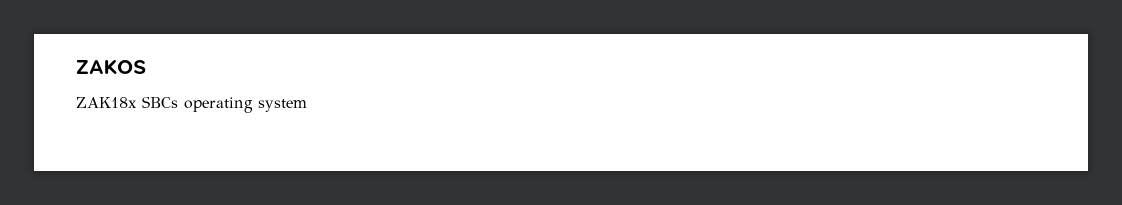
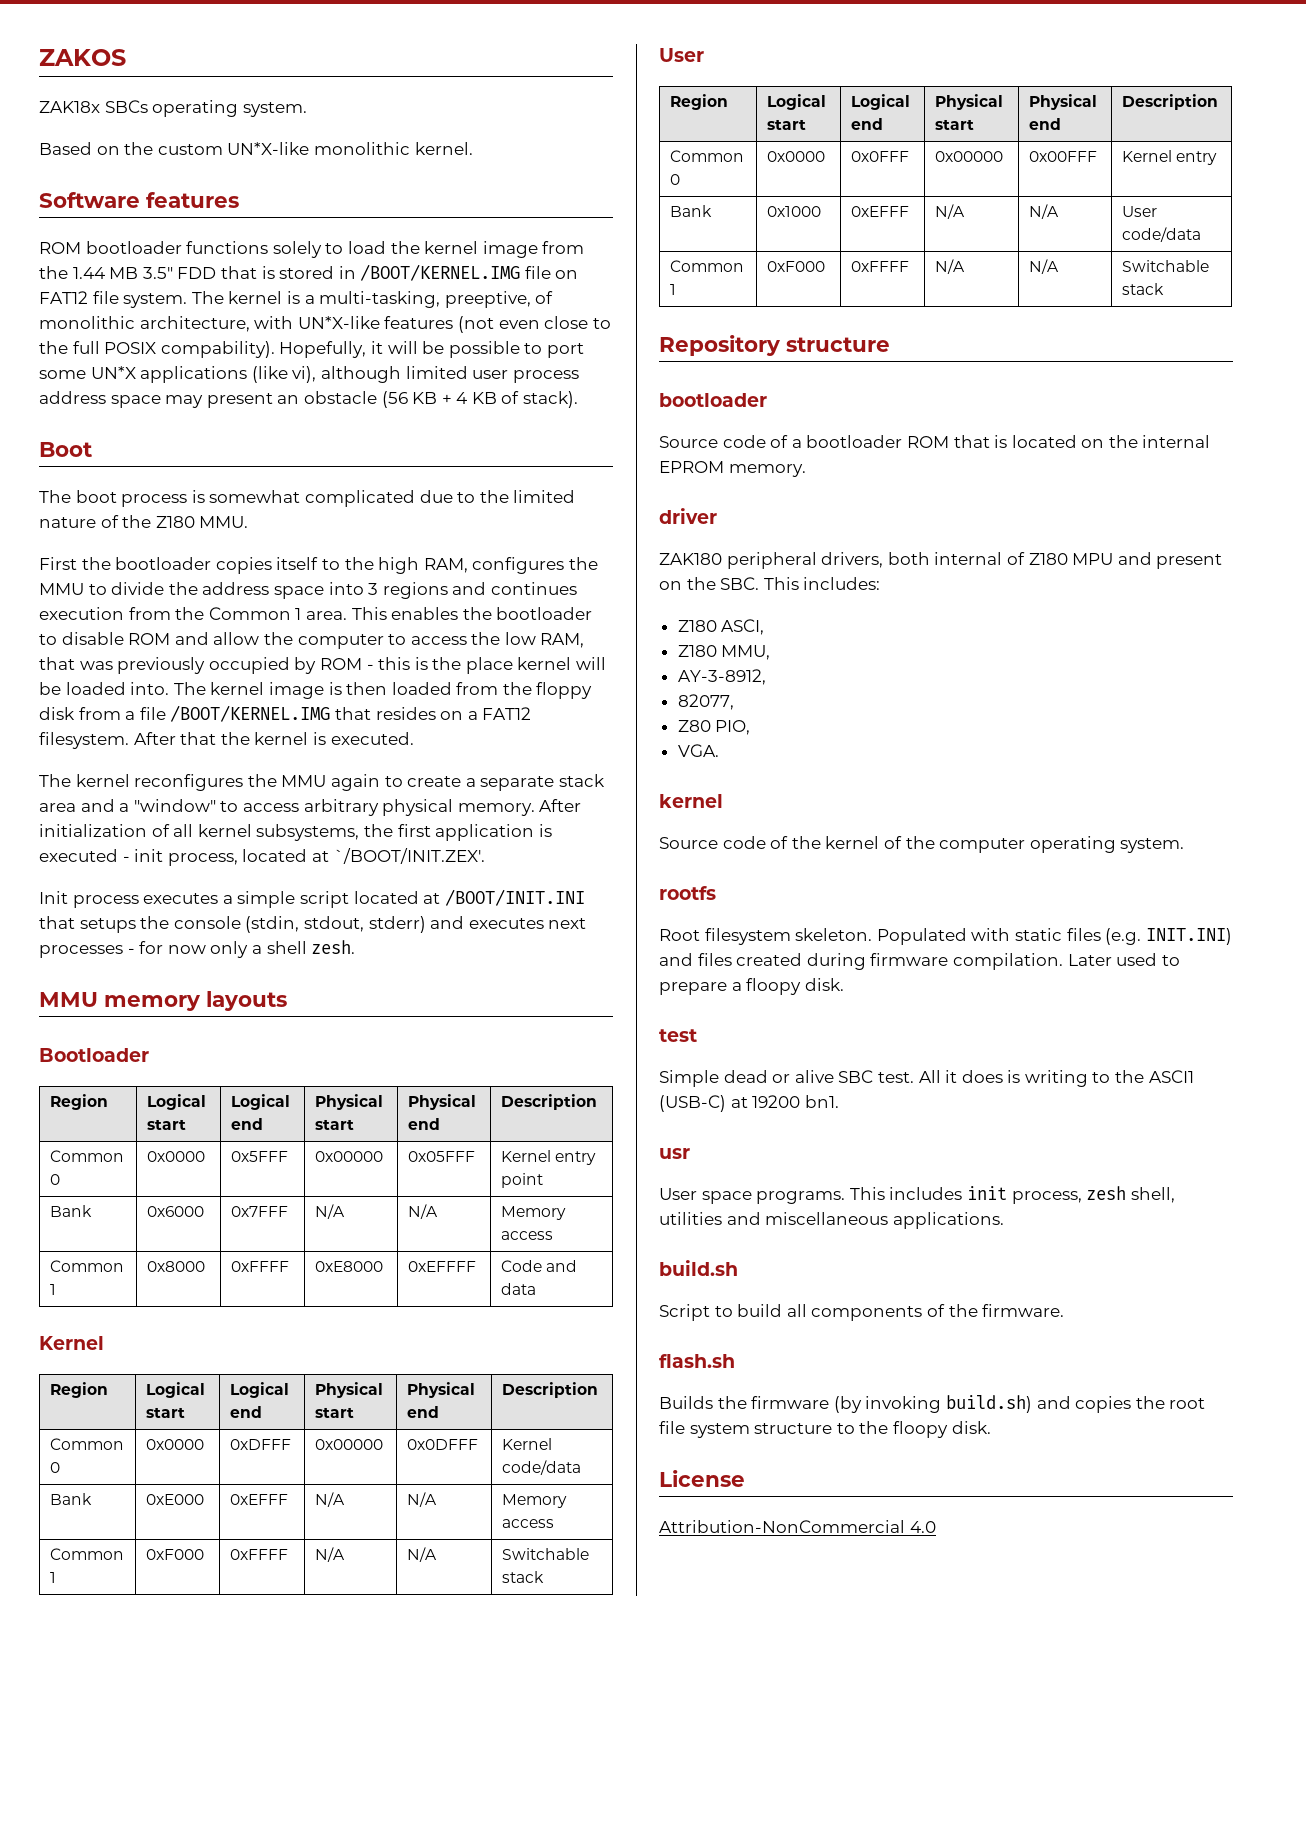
- ZAK18x SBCs operating system
+ ZAK18x SBCs operating system.
+ Based on the custom UN*X-like monolithic kernel.
+ Software features
+ ROM bootloader functions solely to load the kernel image from the 1.44 MB 3.5" FDD that is stored in /BOOT/KERNEL.IMG file on FAT12 file system. The kernel is a multi-tasking, preeptive, of monolithic architecture, with UN*X-like features (not even close to the full POSIX compability). Hopefully, it will be possible to port some UN*X applications (like vi), although limited user process address space may present an obstacle (56 KB + 4 KB of stack).
+ Boot
+ The boot process is somewhat complicated due to the limited nature of the Z180 MMU.
+ First the bootloader copies itself to the high RAM, configures the MMU to divide the address space into 3 regions and continues execution from the Common 1 area. This enables the bootloader to disable ROM and allow the computer to access the low RAM, that was previously occupied by ROM - this is the place kernel will be loaded into. The kernel image is then loaded from the floppy disk from a file /BOOT/KERNEL.IMG that resides on a FAT12 filesystem. After that the kernel is executed.
+ The kernel reconfigures the MMU again to create a separate stack area and a "window" to access arbitrary physical memory. After initialization of all kernel subsystems, the first application is executed - init process, located at `/BOOT/INIT.ZEX'.
+ Init process executes a simple script located at /BOOT/INIT.INI that setups the console (stdin, stdout, stderr) and executes next processes - for now only a shell zesh.
+ MMU memory layouts
+ Bootloader
+ Region | Logical start | Logical end | Physical start | Physical end | Description
+ Common 0 | 0x0000 | 0x5FFF | 0x00000 | 0x05FFF | Kernel entry point
+ Bank | 0x6000 | 0x7FFF | N/A | N/A | Memory access
+ Common 1 | 0x8000 | 0xFFFF | 0xE8000 | 0xEFFFF | Code and data
+ Kernel
+ Region | Logical start | Logical end | Physical start | Physical end | Description
+ Common 0 | 0x0000 | 0xDFFF | 0x00000 | 0x0DFFF | Kernel code/data
+ Bank | 0xE000 | 0xEFFF | N/A | N/A | Memory access
+ Common 1 | 0xF000 | 0xFFFF | N/A | N/A | Switchable stack
+ User
+ Region | Logical start | Logical end | Physical start | Physical end | Description
+ Common 0 | 0x0000 | 0x0FFF | 0x00000 | 0x00FFF | Kernel entry
+ Bank | 0x1000 | 0xEFFF | N/A | N/A | User code/data
+ Common 1 | 0xF000 | 0xFFFF | N/A | N/A | Switchable stack
+ Repository structure
+ bootloader
+ Source code of a bootloader ROM that is located on the internal EPROM memory.
+ driver
+ ZAK180 peripheral drivers, both internal of Z180 MPU and present on the SBC. This includes:
+ Z180 ASCI,
+ Z180 MMU,
+ AY-3-8912,
+ 82077,
+ Z80 PIO,
+ VGA.
+ kernel
+ Source code of the kernel of the computer operating system.
+ rootfs
+ Root filesystem skeleton. Populated with static files (e.g. INIT.INI) and files created during firmware compilation. Later used to prepare a floopy disk.
+ test
+ Simple dead or alive SBC test. All it does is writing to the ASCI1 (USB-C) at 19200 bn1.
+ usr
+ User space programs. This includes init process, zesh shell, utilities and miscellaneous applications.
+ build.sh
+ Script to build all components of the firmware.
+ flash.sh
+ Builds the firmware (by invoking build.sh) and copies the root file system structure to the floopy disk.
+ License
+ Attribution-NonCommercial 4.0

